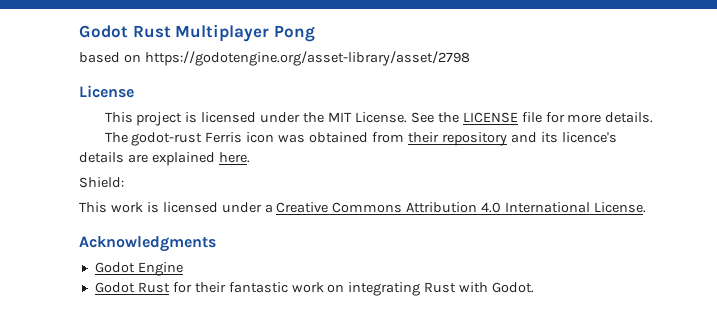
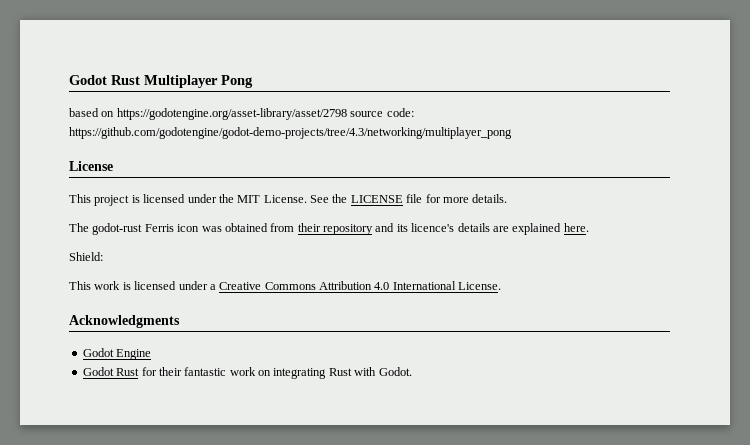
- based on https://godotengine.org/asset-library/asset/2798
+ based on https://godotengine.org/asset-library/asset/2798 source code: https://github.com/godotengine/godot-demo-projects/tree/4.3/networking/multiplayer_pong

